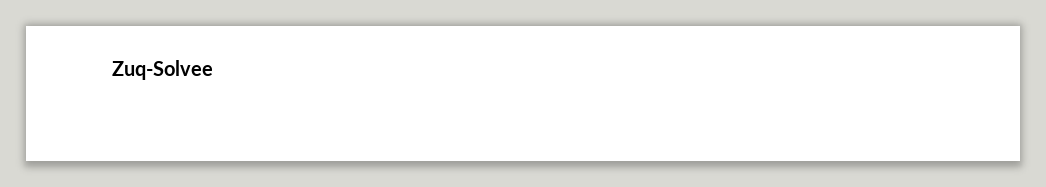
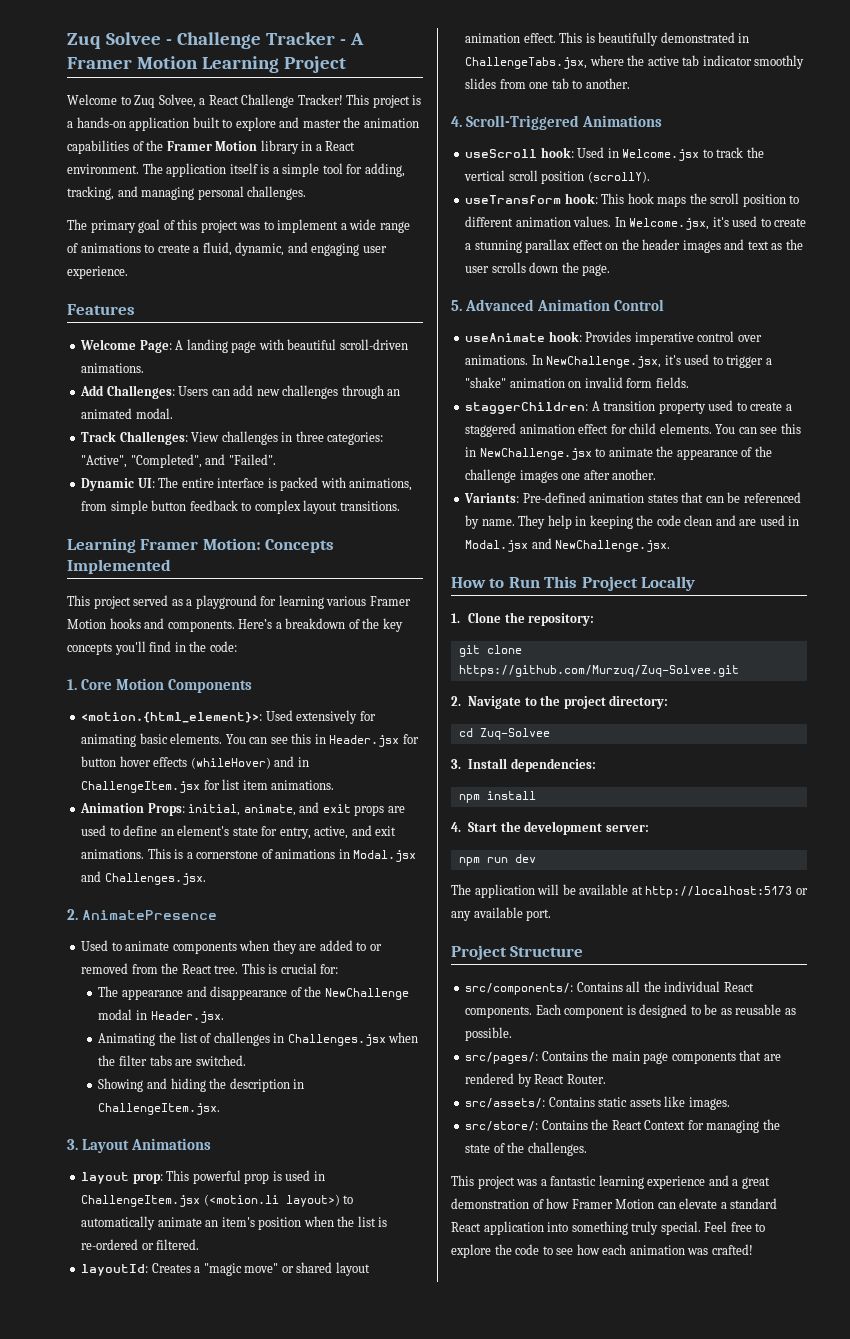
- Zuq-Solvee
+ Zuq Solvee - Challenge Tracker - A Framer Motion Learning Project
+ Welcome to Zuq Solvee, a React Challenge Tracker! This project is a hands-on application built to explore and master the animation capabilities of the Framer Motion library in a React environment. The application itself is a simple tool for adding, tracking, and managing personal challenges.
+ The primary goal of this project was to implement a wide range of animations to create a fluid, dynamic, and engaging user experience.
+ Features
+ Welcome Page: A landing page with beautiful scroll-driven animations.
+ Add Challenges: Users can add new challenges through an animated modal.
+ Track Challenges: View challenges in three categories: "Active", "Completed", and "Failed".
+ Dynamic UI: The entire interface is packed with animations, from simple button feedback to complex layout transitions.
+ Learning Framer Motion: Concepts Implemented
+ This project served as a playground for learning various Framer Motion hooks and components. Here’s a breakdown of the key concepts you'll find in the code:
+ 1. Core Motion Components
+ <motion.{html_element}>: Used extensively for animating basic elements. You can see this in Header.jsx for button hover effects (whileHover) and in ChallengeItem.jsx for list item animations.
+ Animation Props: initial, animate, and exit props are used to define an element's state for entry, active, and exit animations. This is a cornerstone of animations in Modal.jsx and Challenges.jsx.
+ 2. AnimatePresence
+ Used to animate components when they are added to or removed from the React tree. This is crucial for:
+ The appearance and disappearance of the NewChallenge modal in Header.jsx.
+ Animating the list of challenges in Challenges.jsx when the filter tabs are switched.
+ Showing and hiding the description in ChallengeItem.jsx.
+ 3. Layout Animations
+ layout prop: This powerful prop is used in ChallengeItem.jsx (<motion.li layout>) to automatically animate an item's position when the list is re-ordered or filtered.
+ layoutId: Creates a "magic move" or shared layout animation effect. This is beautifully demonstrated in ChallengeTabs.jsx, where the active tab indicator smoothly slides from one tab to another.
+ 4. Scroll-Triggered Animations
+ useScroll hook: Used in Welcome.jsx to track the vertical scroll position (scrollY).
+ useTransform hook: This hook maps the scroll position to different animation values. In Welcome.jsx, it's used to create a stunning parallax effect on the header images and text as the user scrolls down the page.
+ 5. Advanced Animation Control
+ useAnimate hook: Provides imperative control over animations. In NewChallenge.jsx, it's used to trigger a "shake" animation on invalid form fields.
+ staggerChildren: A transition property used to create a staggered animation effect for child elements. You can see this in NewChallenge.jsx to animate the appearance of the challenge images one after another.
+ Variants: Pre-defined animation states that can be referenced by name. They help in keeping the code clean and are used in Modal.jsx and NewChallenge.jsx.
+ How to Run This Project Locally
+ 1. Clone the repository:
+ git clone https://github.com/Murzuq/Zuq-Solvee.git
+ 2. Navigate to the project directory:
+ cd Zuq-Solvee
+ 3. Install dependencies:
+ npm install
+ 4. Start the development server:
+ npm run dev
+ The application will be available at http://localhost:5173 or any available port.
+ Project Structure
+ src/components/: Contains all the individual React components. Each component is designed to be as reusable as possible.
+ src/pages/: Contains the main page components that are rendered by React Router.
+ src/assets/: Contains static assets like images.
+ src/store/: Contains the React Context for managing the state of the challenges.
+ This project was a fantastic learning experience and a great demonstration of how Framer Motion can elevate a standard React application into something truly special. Feel free to explore the code to see how each animation was crafted!

